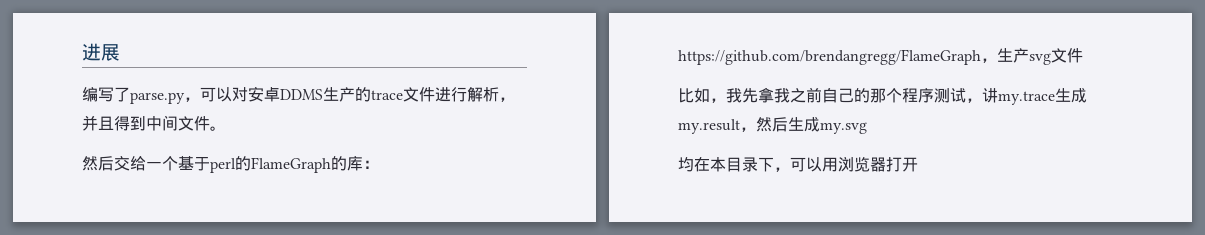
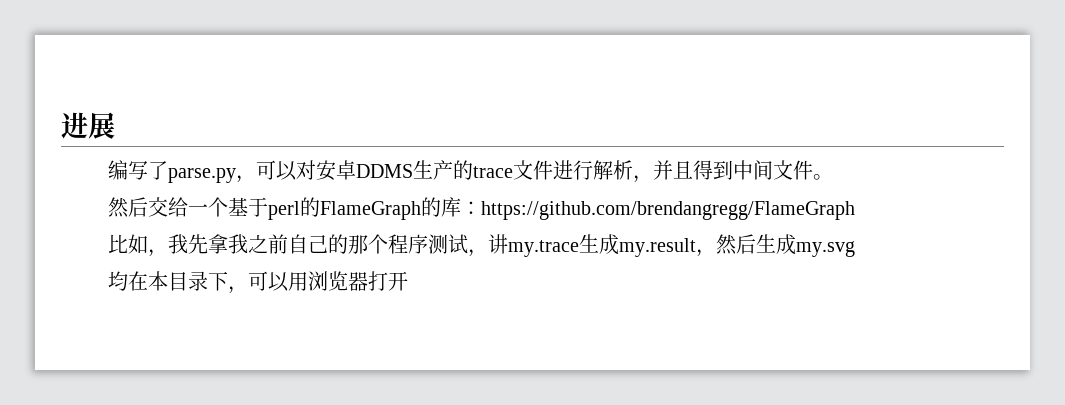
- 然后交给一个基于perl的FlameGraph的库：https://github.com/brendangregg/FlameGraph，生产svg文件
+ 然后交给一个基于perl的FlameGraph的库：https://github.com/brendangregg/FlameGraph

